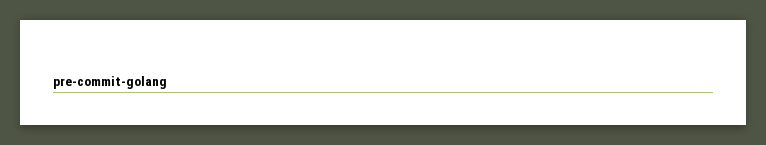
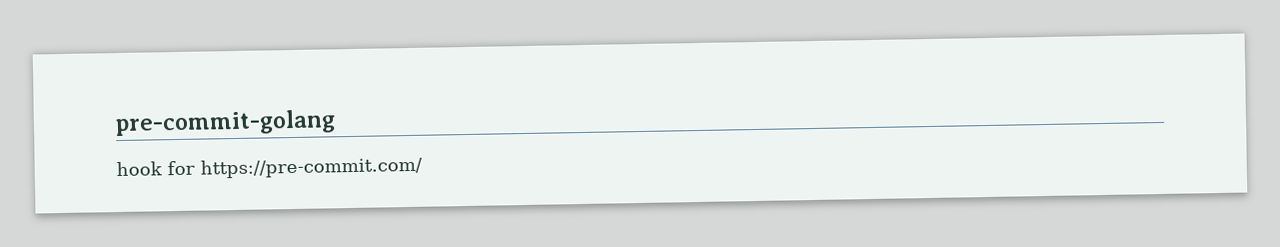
+ hook for https://pre-commit.com/

